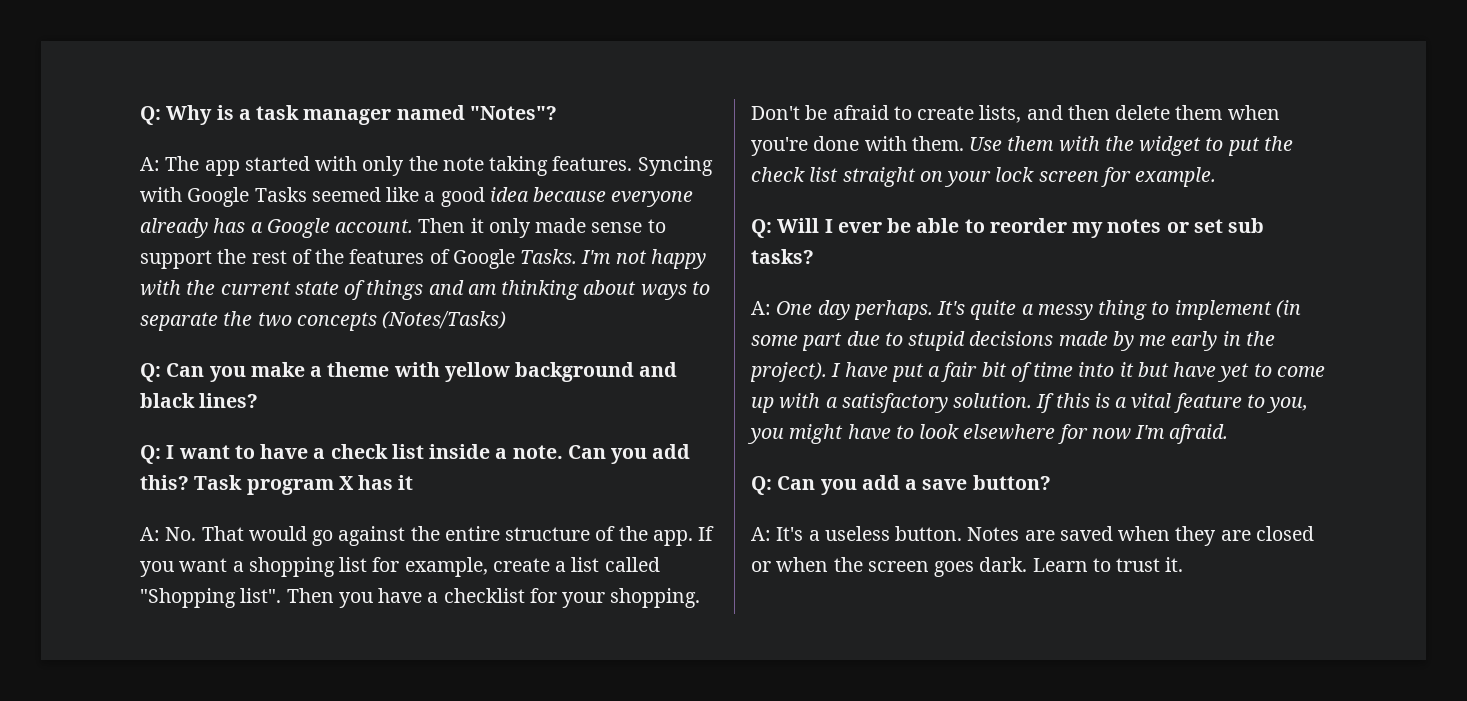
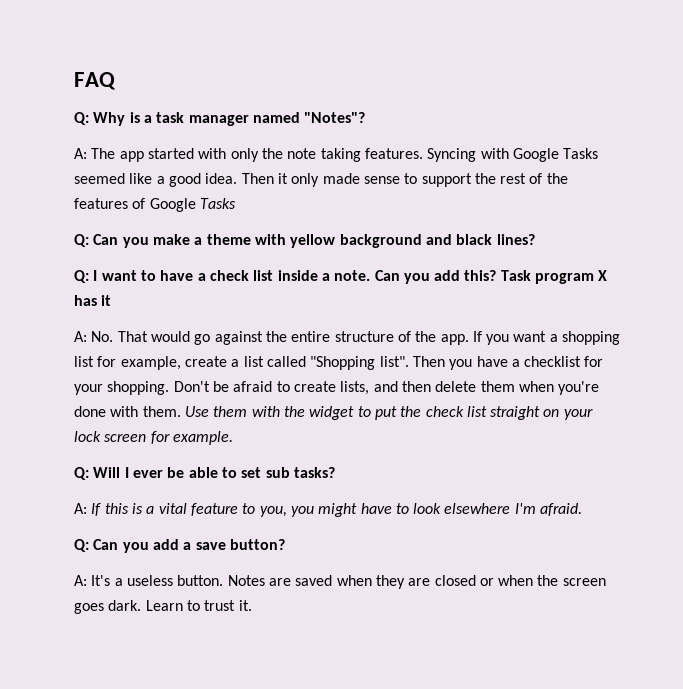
+ FAQ
- Syncing with Google Tasks seemed like a good idea because everyone already has a Google account.
+ Syncing with Google Tasks seemed like a good idea.
- Then it only made sense to support the rest of the features of Google Tasks. I'm not happy with the current state of things and am thinking about ways to separate the two concepts (Notes/Tasks)
+ Then it only made sense to support the rest of the features of Google Tasks
- Q: Will I ever be able to reorder my notes or set sub tasks?
+ Q: Will I ever be able to set sub tasks?
- A: One day perhaps. It's quite a messy thing to implement (in some part due to stupid decisions made by me early in the project). I have put a fair bit of time into it but have yet to come up with a satisfactory solution. If this is a vital feature to you, you might have to look elsewhere for now I'm afraid.
+ A: If this is a vital feature to you, you might have to look elsewhere I'm afraid.

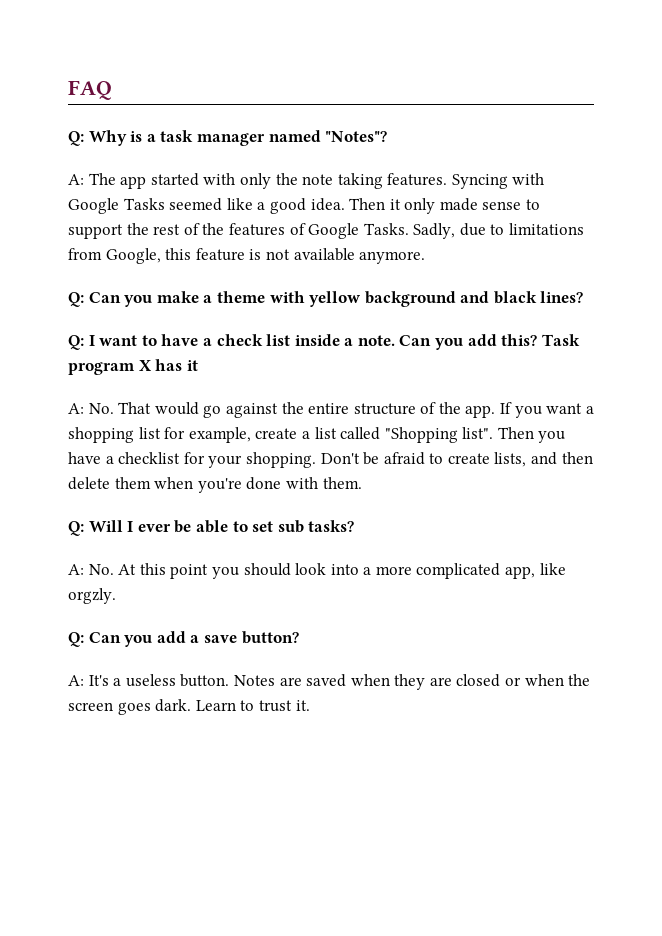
- Then it only made sense to support the rest of the features of Google Tasks
+ Then it only made sense to support the rest of the features of Google Tasks. Sadly, due to limitations from Google, this feature is not available anymore.
- Use them with the widget to put the check list straight on your lock screen for example.
- A: If this is a vital feature to you, you might have to look elsewhere I'm afraid.
+ A: No. At this point you should look into a more complicated app, like orgzly.

